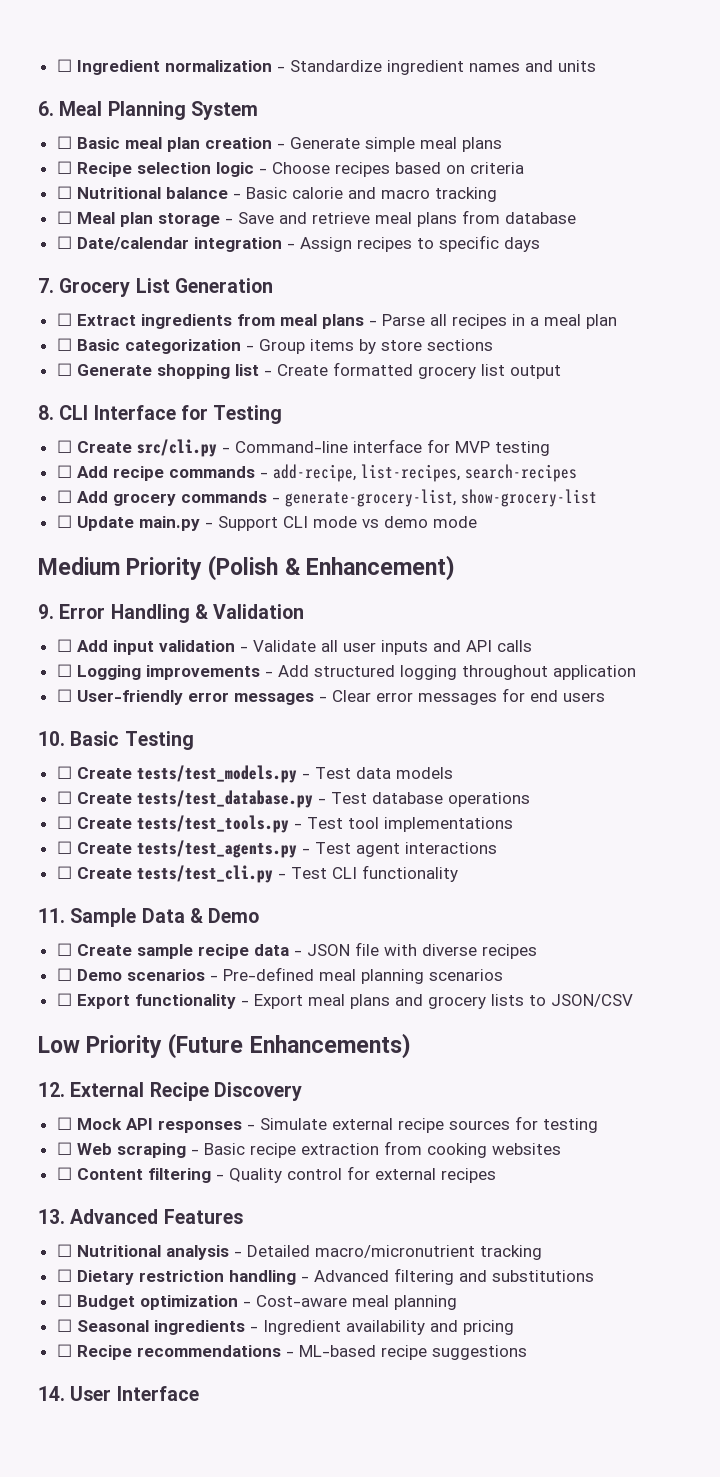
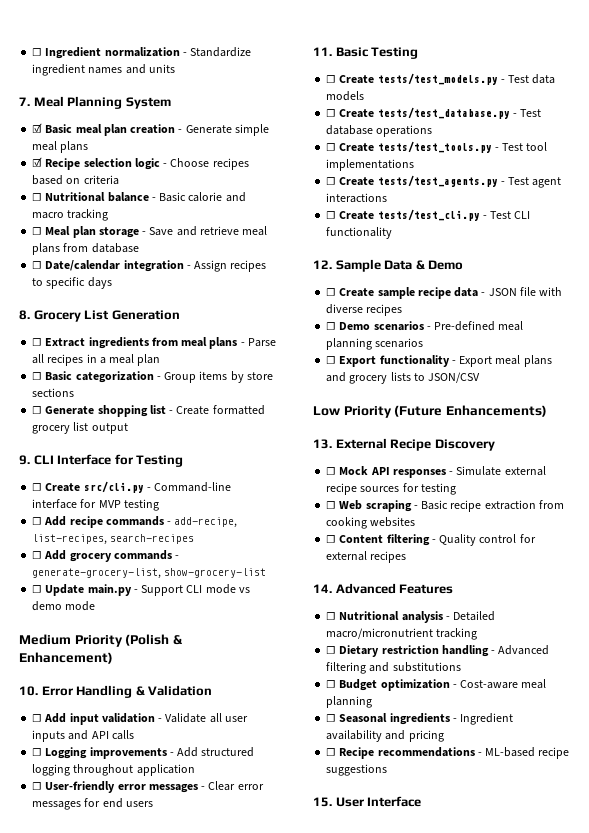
- 6. Meal Planning System
+ 7. Meal Planning System
- ☐ Basic meal plan creation - Generate simple meal plans
+ ☑ Basic meal plan creation - Generate simple meal plans
- ☐ Recipe selection logic - Choose recipes based on criteria
+ ☑ Recipe selection logic - Choose recipes based on criteria
- 7. Grocery List Generation
+ 8. Grocery List Generation
- 8. CLI Interface for Testing
+ 9. CLI Interface for Testing
- 9. Error Handling & Validation
+ 10. Error Handling & Validation
- 10. Basic Testing
+ 11. Basic Testing
- 11. Sample Data & Demo
+ 12. Sample Data & Demo
- 12. External Recipe Discovery
+ 13. External Recipe Discovery
- 13. Advanced Features
+ 14. Advanced Features
- 14. User Interface
+ 15. User Interface

